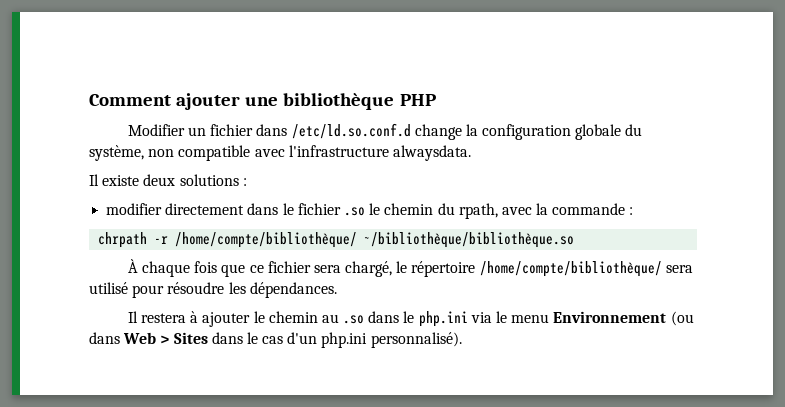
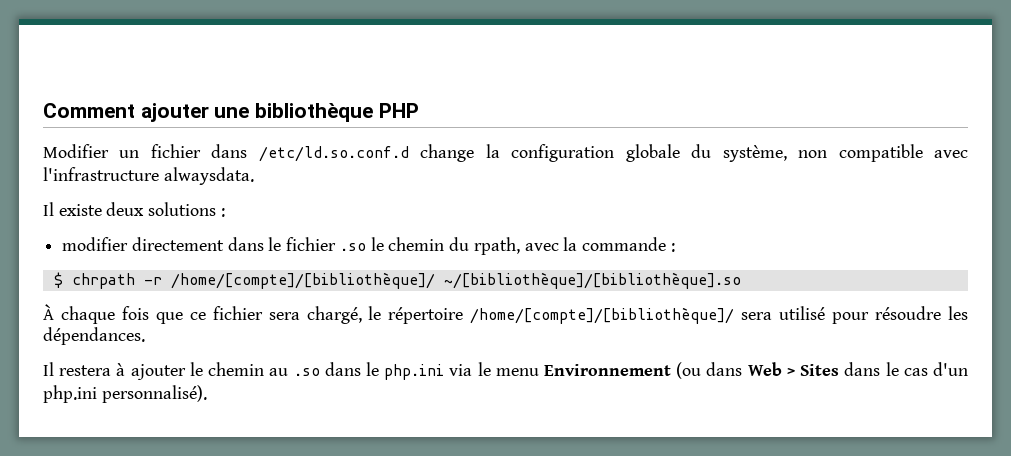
- chrpath -r /home/compte/bibliothèque/ ~/bibliothèque/bibliothèque.so
+ $ chrpath -r /home/[compte]/[bibliothèque]/ ~/[bibliothèque]/[bibliothèque].so
- À chaque fois que ce fichier sera chargé, le répertoire /home/compte/bibliothèque/ sera utilisé pour résoudre les dépendances.
+ À chaque fois que ce fichier sera chargé, le répertoire /home/[compte]/[bibliothèque]/ sera utilisé pour résoudre les dépendances.

